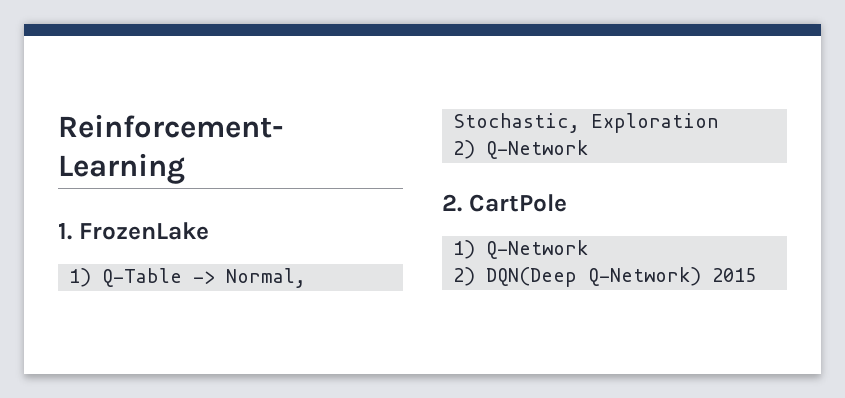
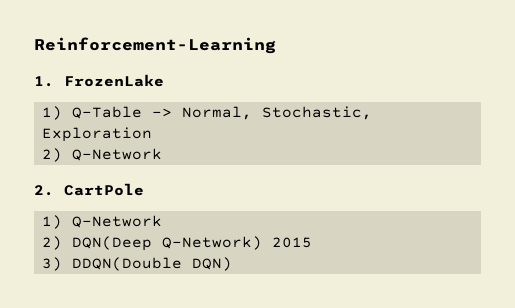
+ 3) DDQN(Double DQN)

